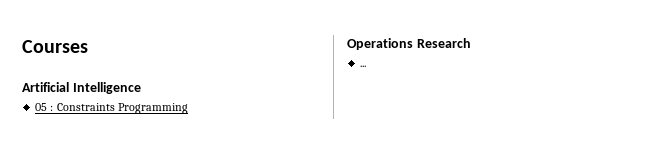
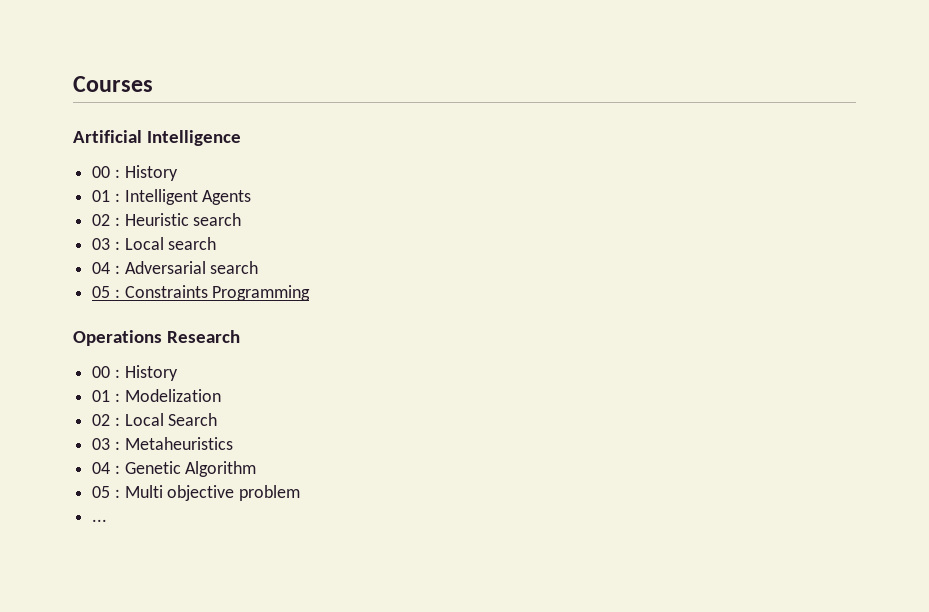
  Artificial Intelligence
+ 00 : History
+ 01 : Intelligent Agents
+ 02 : Heuristic search
+ 03 : Local search
+ 04 : Adversarial search
  Operations Research
+ 00 : History
+ 01 : Modelization
+ 02 : Local Search
+ 03 : Metaheuristics
+ 04 : Genetic Algorithm
+ 05 : Multi objective problem

